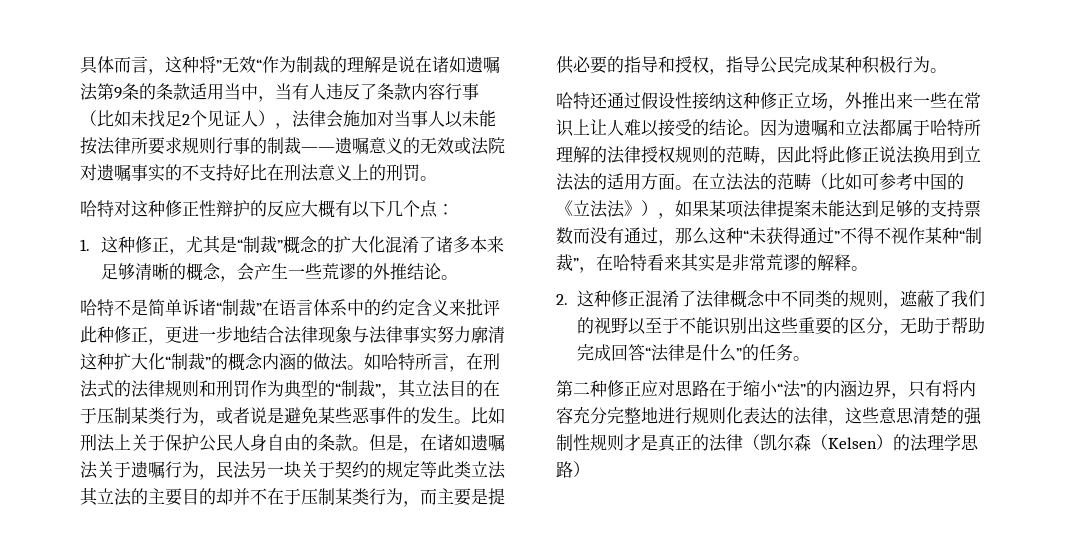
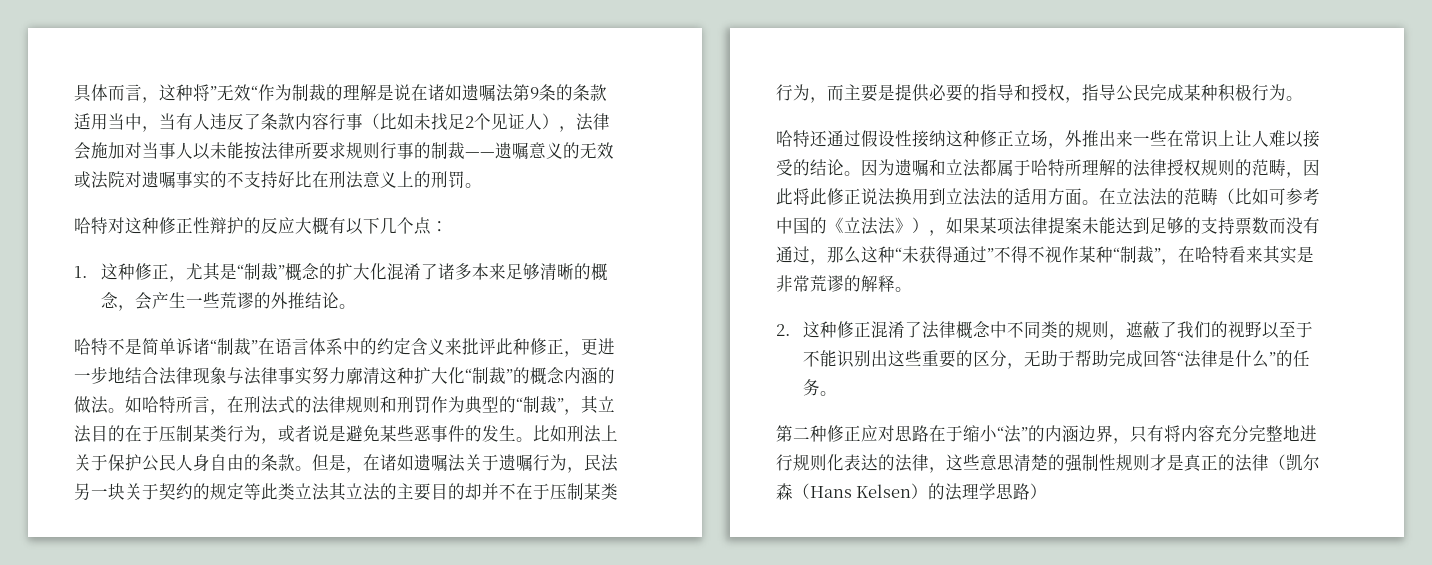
- 第二种修正应对思路在于缩小“法”的内涵边界，只有将内容充分完整地进行规则化表达的法律，这些意思清楚的强制性规则才是真正的法律（凯尔森（Kelsen）的法理学思路）
+ 第二种修正应对思路在于缩小“法”的内涵边界，只有将内容充分完整地进行规则化表达的法律，这些意思清楚的强制性规则才是真正的法律（凯尔森（Hans Kelsen）的法理学思路）

